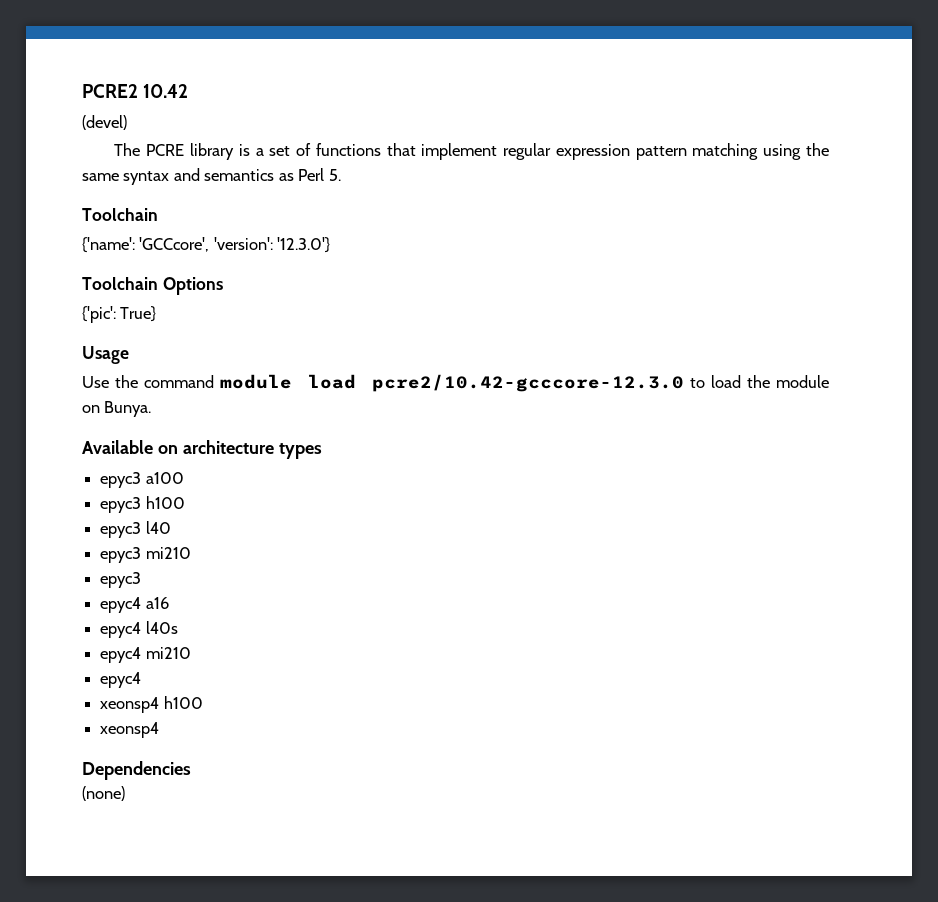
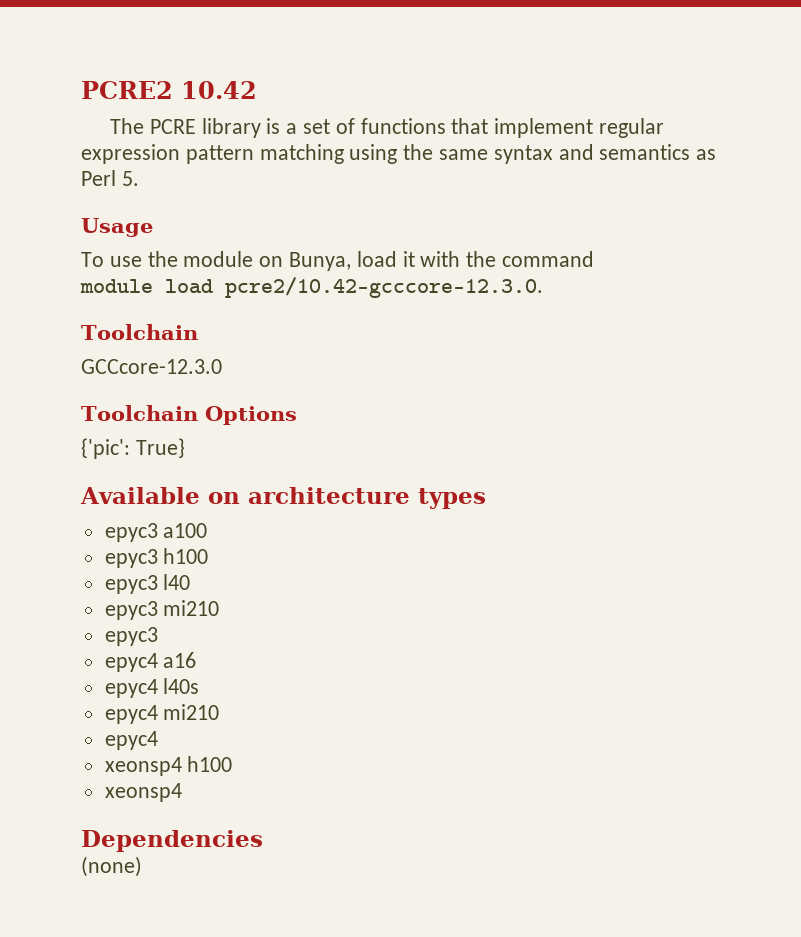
- (devel)
  The PCRE library is a set of functions that implement regular expression pattern matching using the same syntax and semantics as Perl 5.
+ Usage
+ To use the module on Bunya, load it with the command
+ module load pcre2/10.42-gcccore-12.3.0.
  Toolchain
- {'name': 'GCCcore', 'version': '12.3.0'}
+ GCCcore-12.3.0
  Toolchain Options
  {'pic': True}
- Usage
- Use the command module load pcre2/10.42-gcccore-12.3.0 to load the module on Bunya.

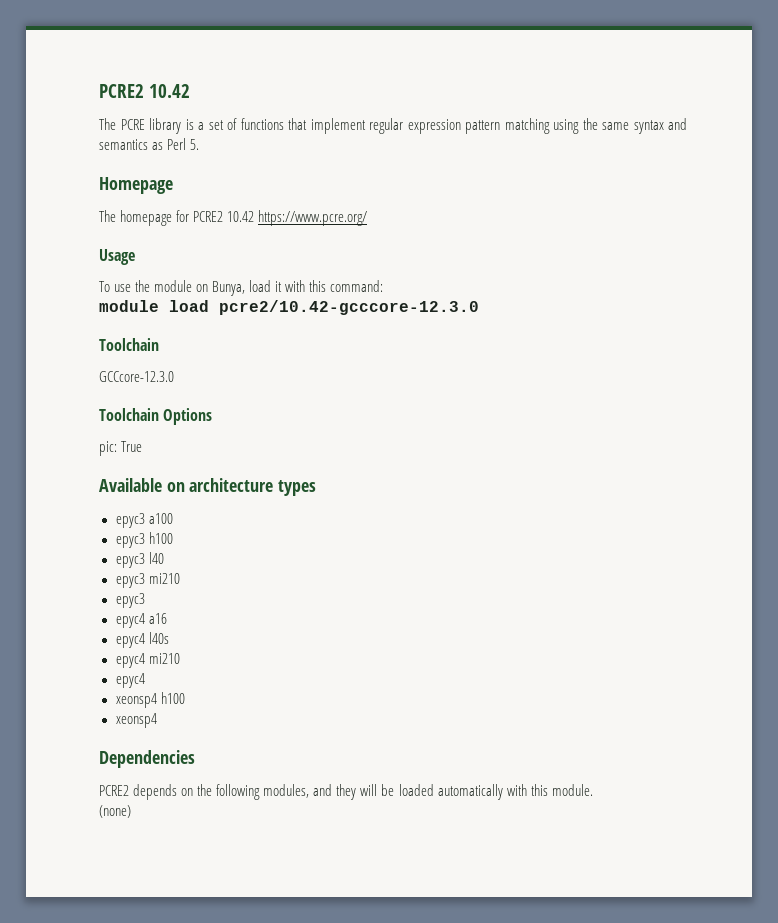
+ Homepage
+ The homepage for PCRE2 10.42 https://www.pcre.org/
- To use the module on Bunya, load it with the command
+ To use the module on Bunya, load it with this command:
- module load pcre2/10.42-gcccore-12.3.0.
+ module load pcre2/10.42-gcccore-12.3.0
- {'pic': True}
+ pic: True
+ PCRE2 depends on the following modules, and they will be loaded automatically with this module.

